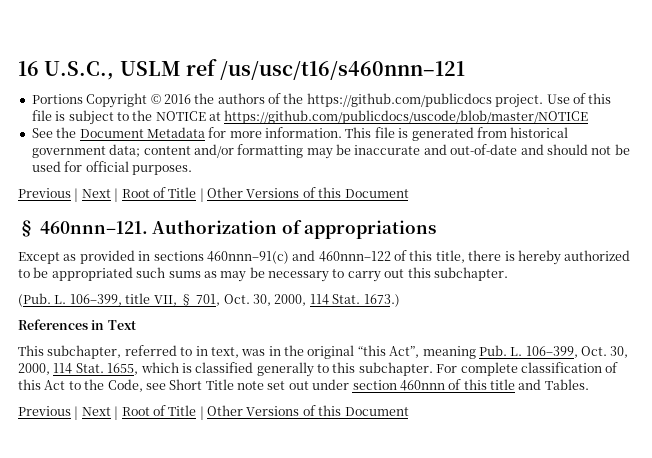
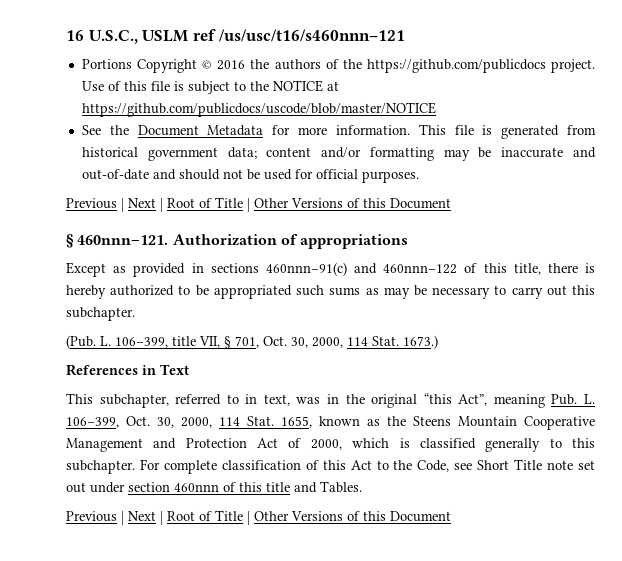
- 1655, which is classified generally to this subchapter.
+ 1655, known as the Steens Mountain Cooperative Management and Protection Act of 2000, which is classified generally to this subchapter.

